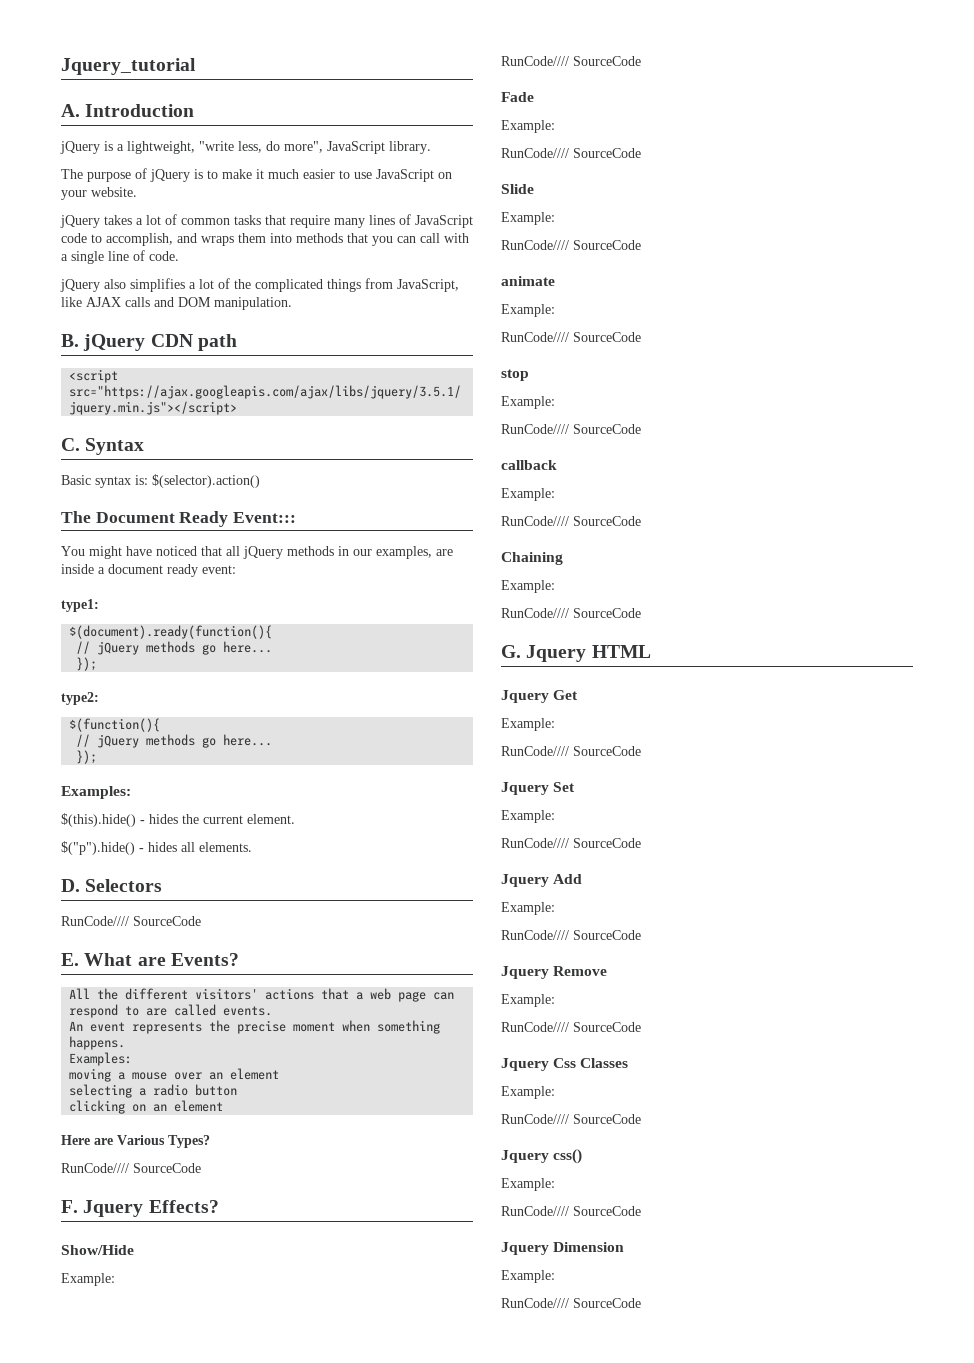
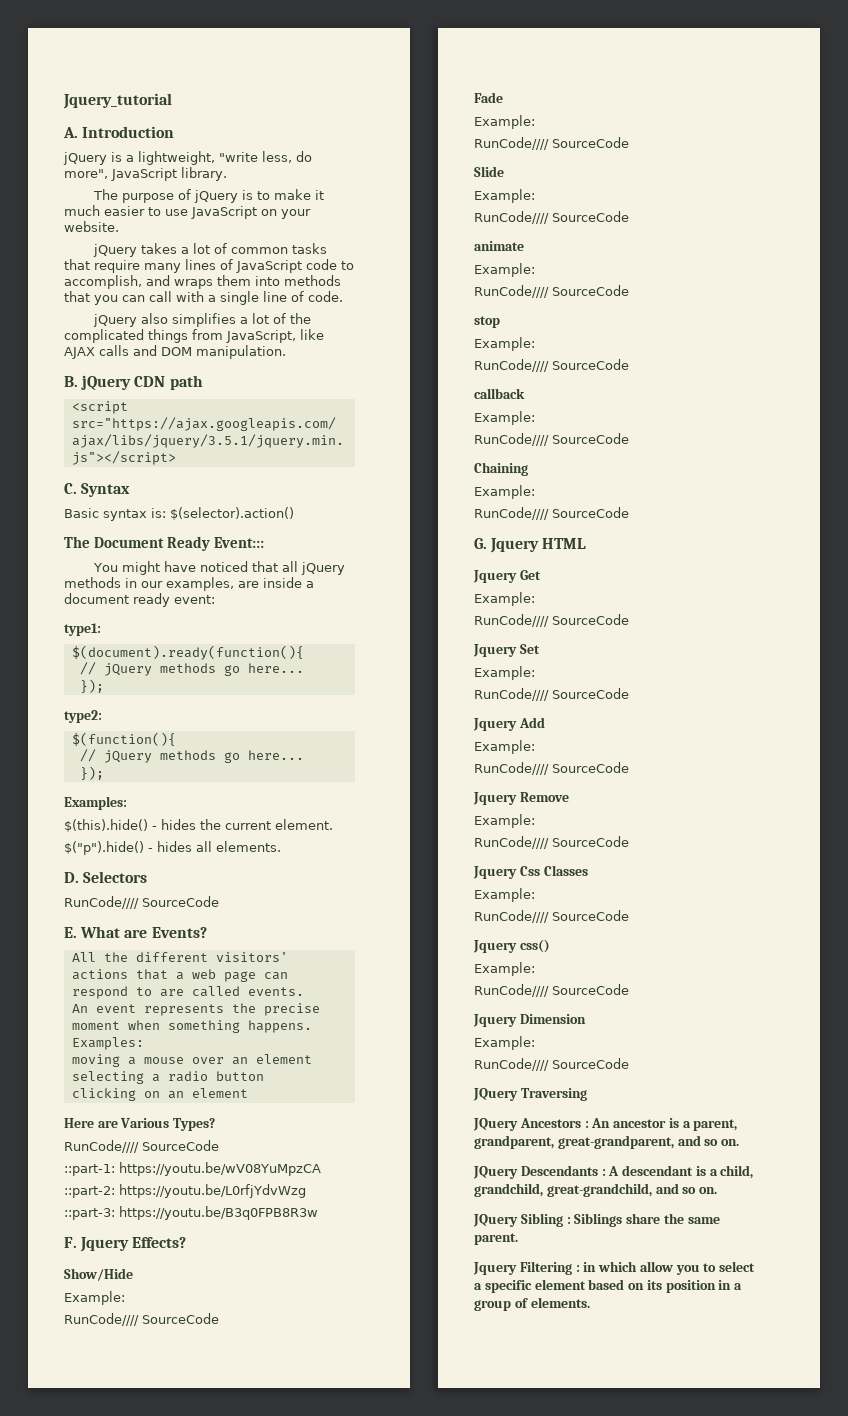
+ ::part-1: https://youtu.be/wV08YuMpzCA
+ ::part-2: https://youtu.be/L0rfjYdvWzg
+ ::part-3: https://youtu.be/B3q0FPB8R3w
+ JQuery Traversing
+ JQuery Ancestors : An ancestor is a parent, grandparent, great-grandparent, and so on.
+ JQuery Descendants : A descendant is a child, grandchild, great-grandchild, and so on.
+ JQuery Sibling : Siblings share the same parent.
+ Jquery Filtering : in which allow you to select a specific element based on its position in a group of elements.

